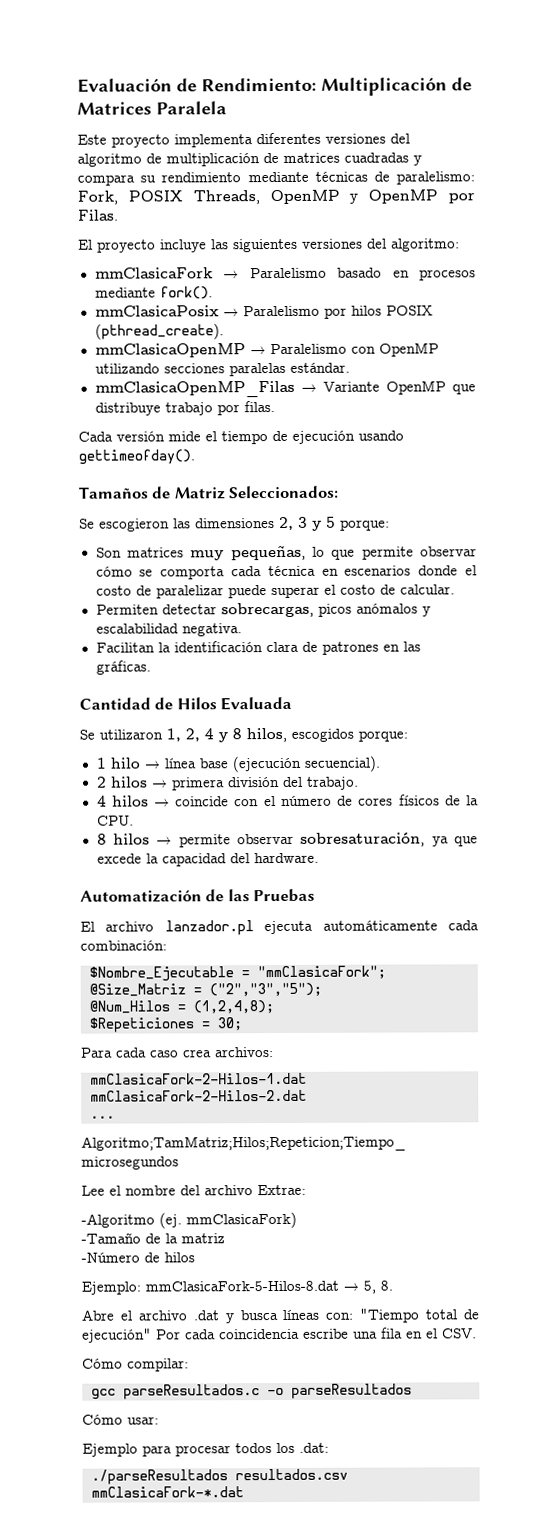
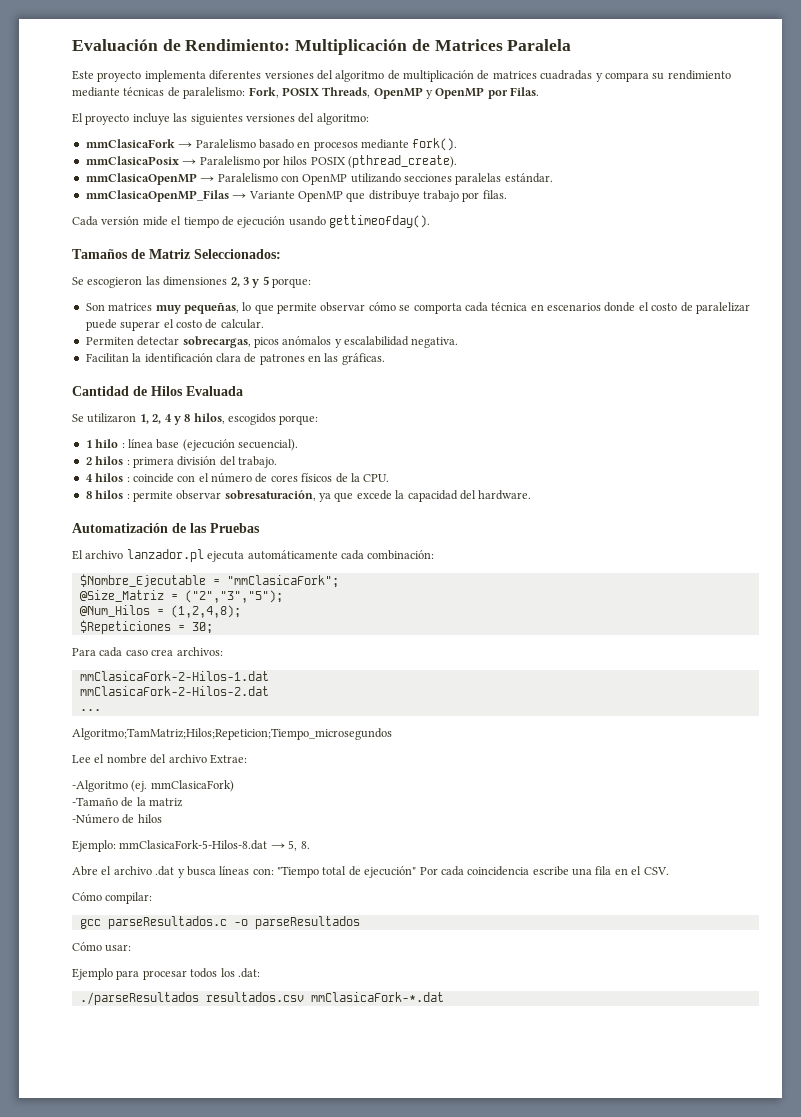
- 1 hilo → línea base (ejecución secuencial).
+ 1 hilo : línea base (ejecución secuencial).
- 2 hilos → primera división del trabajo.
+ 2 hilos : primera división del trabajo.
- 4 hilos → coincide con el número de cores físicos de la CPU.
+ 4 hilos : coincide con el número de cores físicos de la CPU.
- 8 hilos → permite observar sobresaturación, ya que excede la capacidad del hardware.
+ 8 hilos : permite observar sobresaturación, ya que excede la capacidad del hardware.

